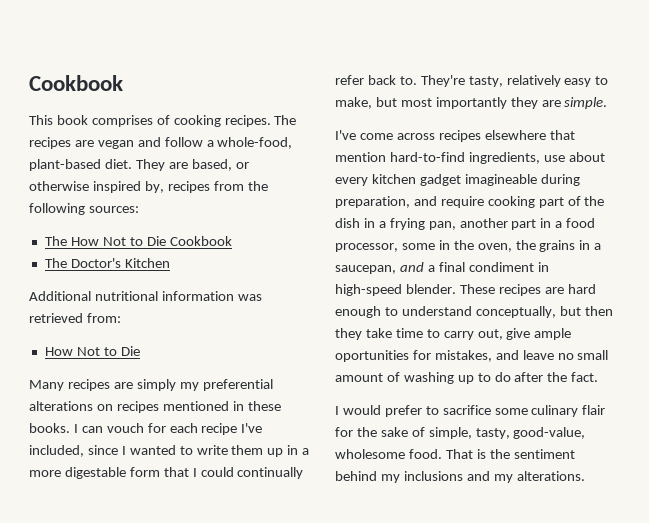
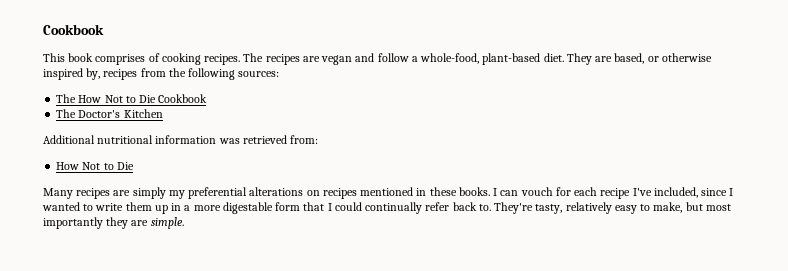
- I've come across recipes elsewhere that mention hard-to-find ingredients, use about every kitchen gadget imagineable during preparation, and require cooking part of the dish in a frying pan, another part in a food processor, some in the oven, the grains in a saucepan, and a final condiment in high-speed blender. These recipes are hard enough to understand conceptually, but then they take time to carry out, give ample oportunities for mistakes, and leave no small amount of washing up to do after the fact.
- I would prefer to sacrifice some culinary flair for the sake of simple, tasty, good-value, wholesome food. That is the sentiment behind my inclusions and my alterations.

